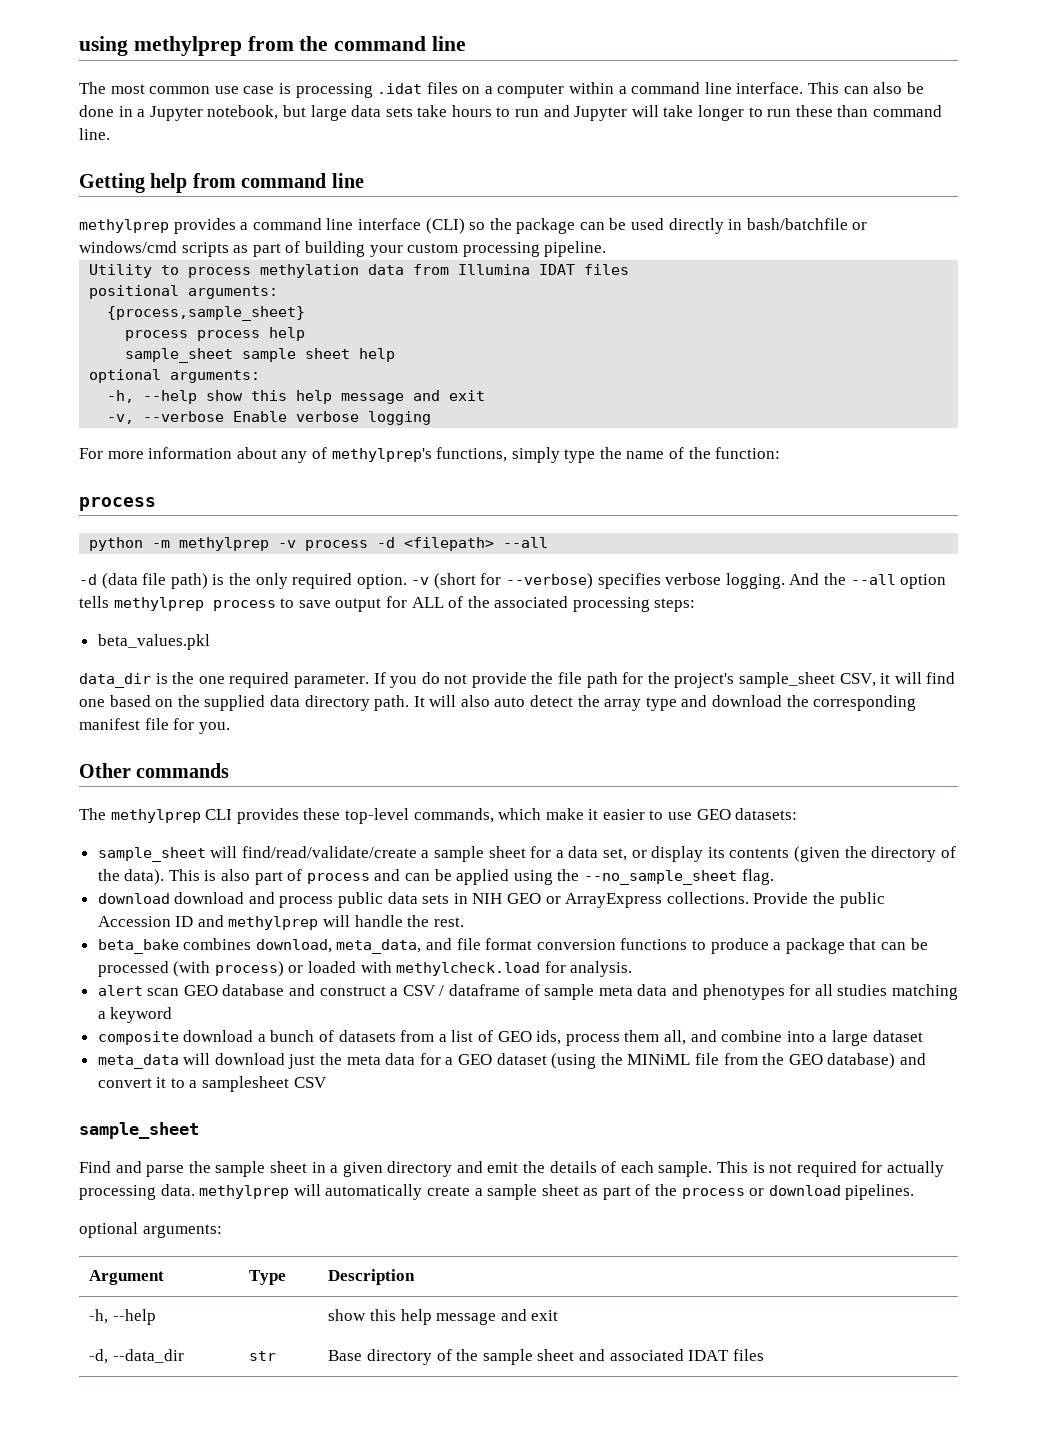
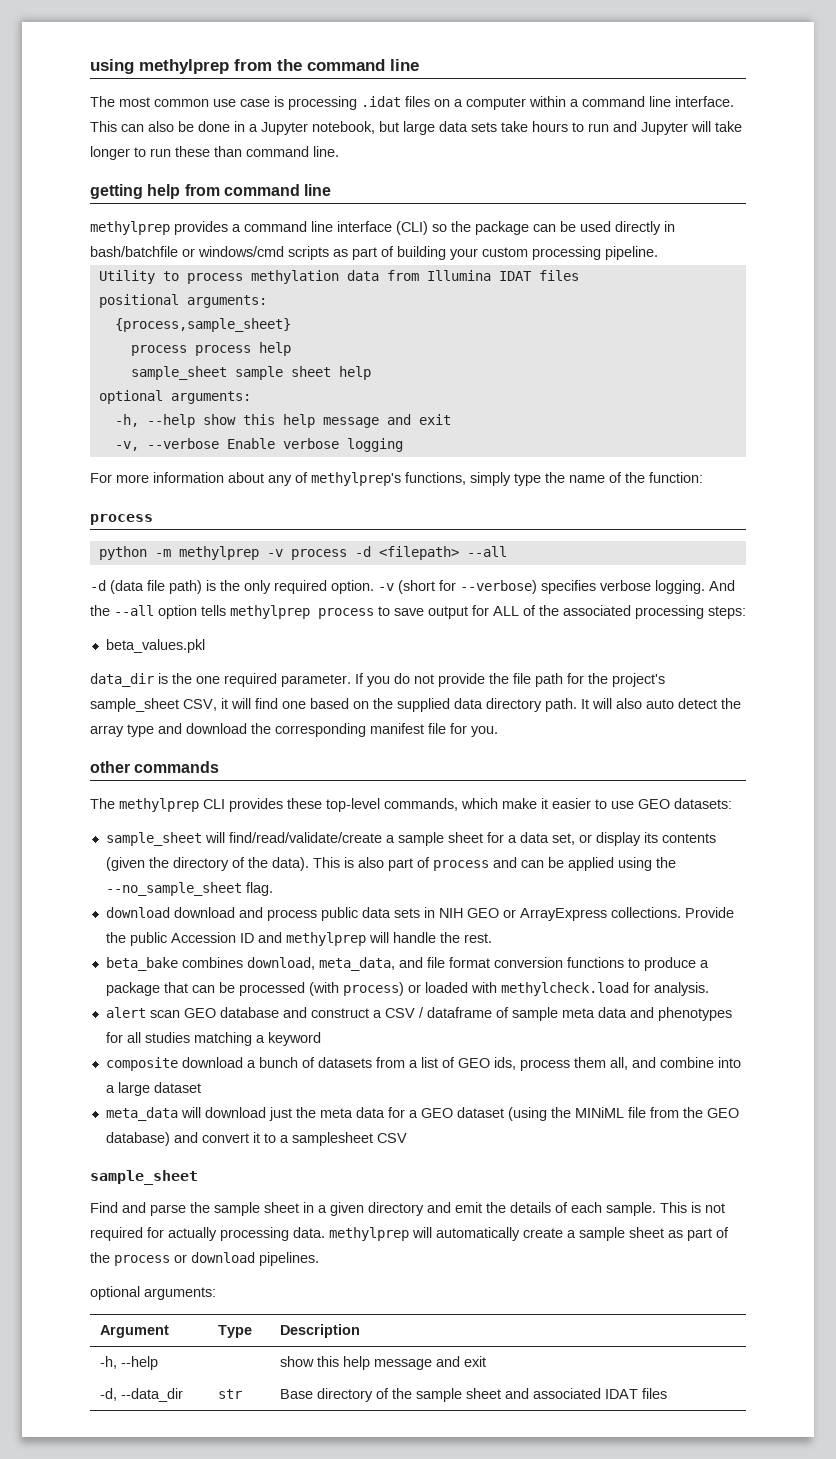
- Getting help from command line
+ getting help from command line
- Other commands
+ other commands

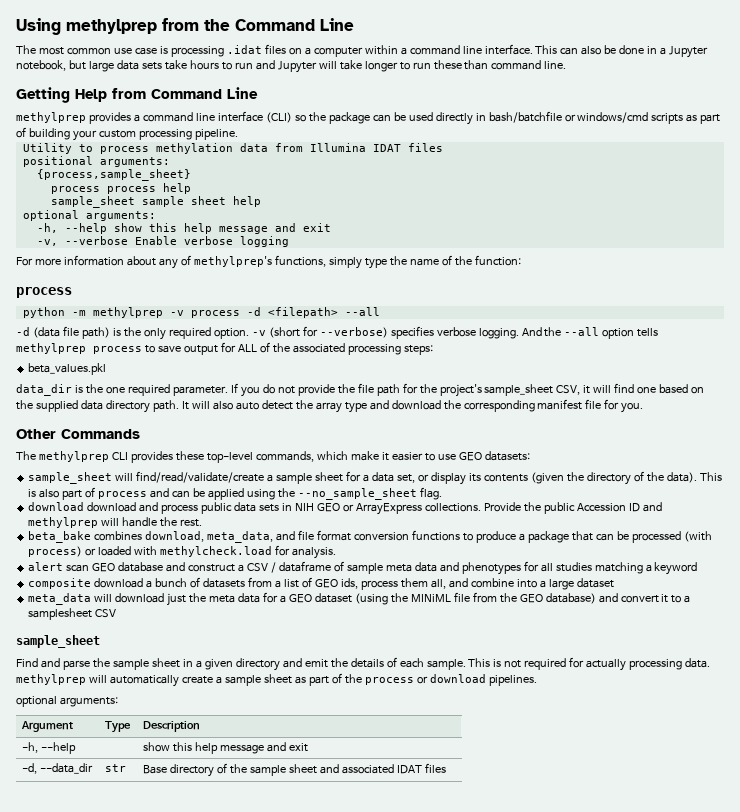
- using methylprep from the command line
+ Using methylprep from the Command Line
- getting help from command line
+ Getting Help from Command Line
- other commands
+ Other Commands

